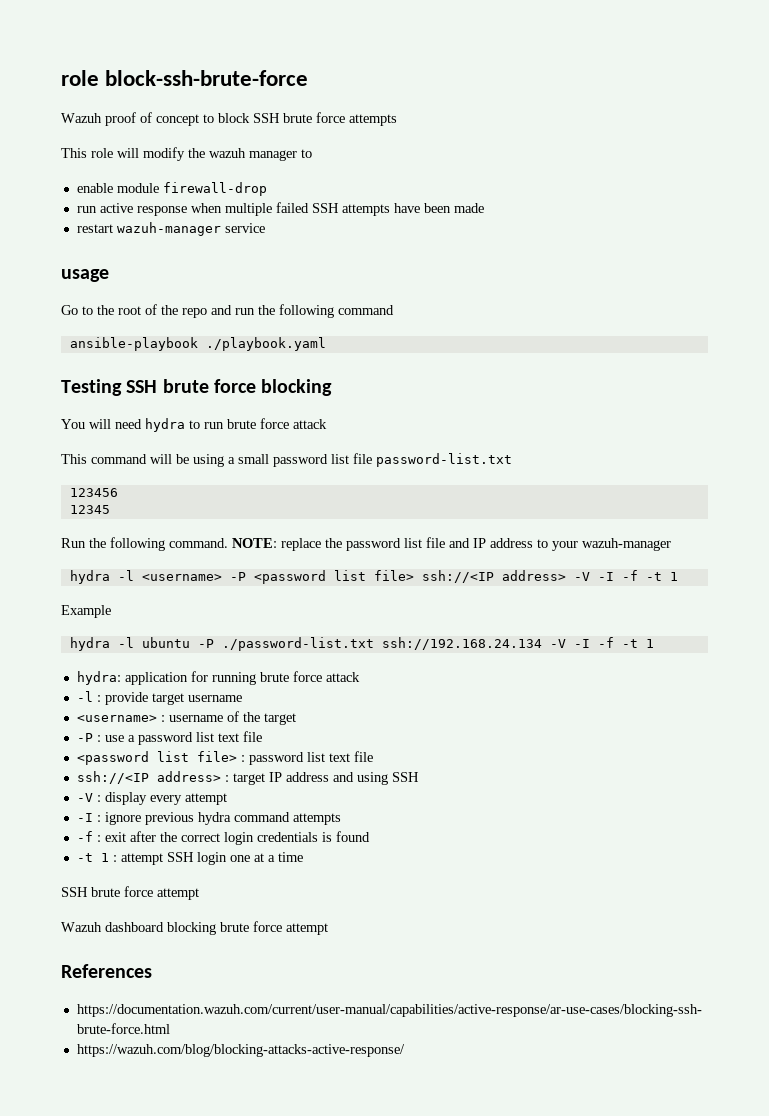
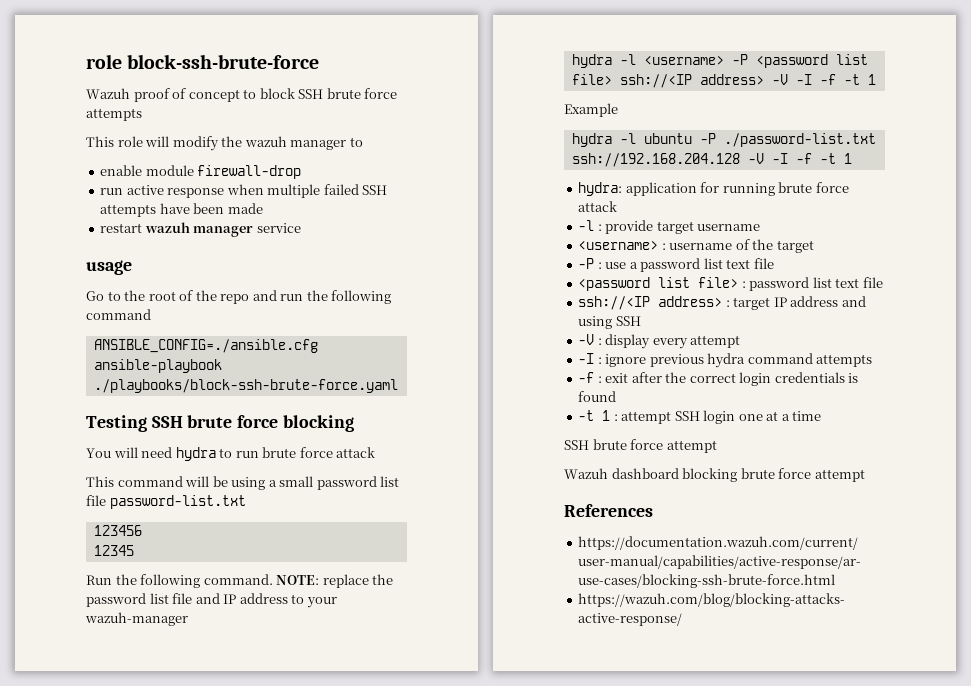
- restart wazuh-manager service
+ restart wazuh manager service
- ansible-playbook ./playbook.yaml
+ ANSIBLE_CONFIG=./ansible.cfg ansible-playbook ./playbooks/block-ssh-brute-force.yaml
- hydra -l ubuntu -P ./password-list.txt ssh://192.168.24.134 -V -I -f -t 1
+ hydra -l ubuntu -P ./password-list.txt ssh://192.168.204.128 -V -I -f -t 1

